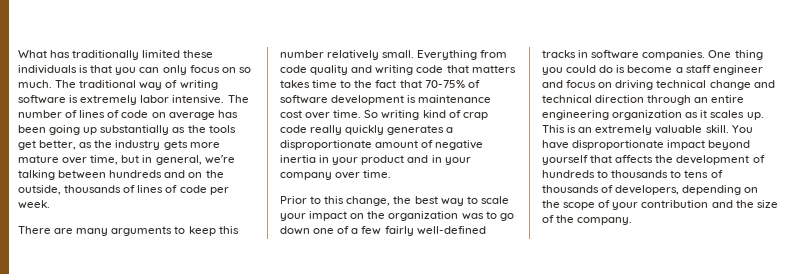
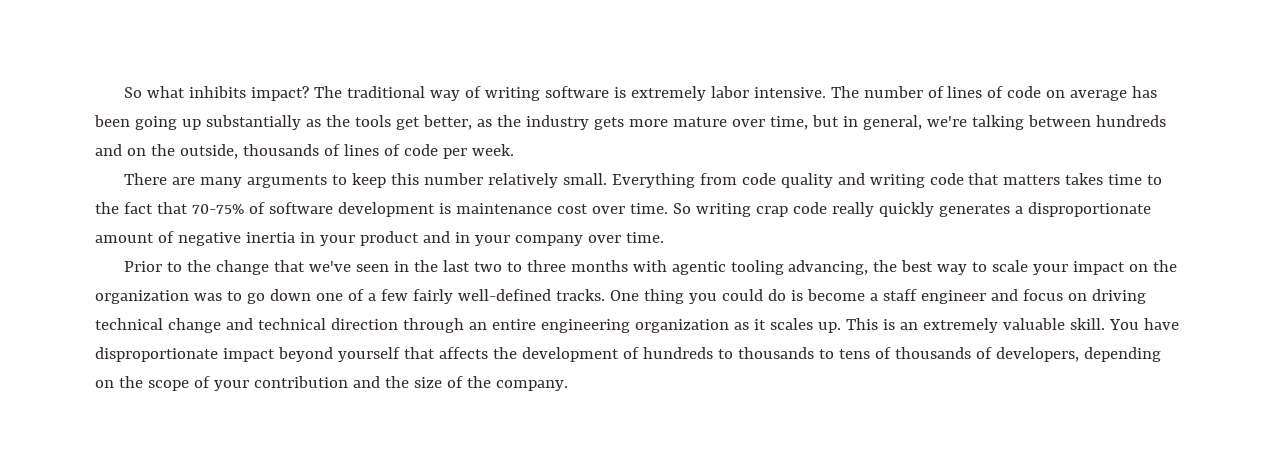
- What has traditionally limited these individuals is that you can only focus on so much.
+ So what inhibits impact?
- So writing kind of crap code really quickly generates a disproportionate amount of negative inertia in your product and in your company over time.
+ So writing crap code really quickly generates a disproportionate amount of negative inertia in your product and in your company over time.
- Prior to this change, the best way to scale your impact on the organization was to go down one of a few fairly well-defined tracks in software companies.
+ Prior to the change that we've seen in the last two to three months with agentic tooling advancing, the best way to scale your impact on the organization was to go down one of a few fairly well-defined tracks.

